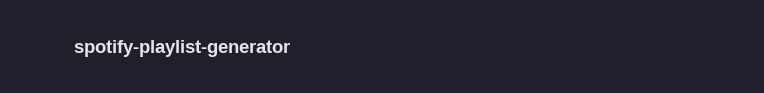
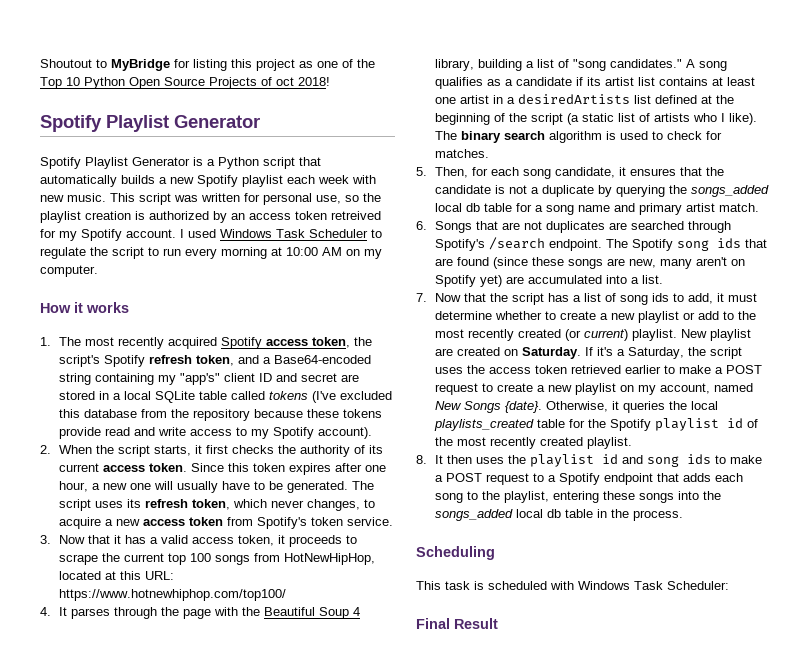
- spotify-playlist-generator
+ Shoutout to MyBridge for listing this project as one of the Top 10 Python Open Source Projects of oct 2018!
+ Spotify Playlist Generator
+ Spotify Playlist Generator is a Python script that automatically builds a new Spotify playlist each week with new music. This script was written for personal use, so the playlist creation is authorized by an access token retreived for my Spotify account. I used Windows Task Scheduler to regulate the script to run every morning at 10:00 AM on my computer.
+ How it works
+ 1. The most recently acquired Spotify access token, the script's Spotify refresh token, and a Base64-encoded string containing my "app's" client ID and secret are stored in a local SQLite table called tokens (I've excluded this database from the repository because these tokens provide read and write access to my Spotify account).
+ 2. When the script starts, it first checks the authority of its current access token. Since this token expires after one hour, a new one will usually have to be generated. The script uses its refresh token, which never changes, to acquire a new access token from Spotify's token service.
+ 3. Now that it has a valid access token, it proceeds to scrape the current top 100 songs from HotNewHipHop, located at this URL: https://www.hotnewhiphop.com/top100/
+ 4. It parses through the page with the Beautiful Soup 4 library, building a list of "song candidates." A song qualifies as a candidate if its artist list contains at least one artist in a desiredArtists list defined at the beginning of the script (a static list of artists who I like). The binary search algorithm is used to check for matches.
+ 5. Then, for each song candidate, it ensures that the candidate is not a duplicate by querying the songs_added local db table for a song name and primary artist match.
+ 6. Songs that are not duplicates are searched through Spotify's /search endpoint. The Spotify song ids that are found (since these songs are new, many aren't on Spotify yet) are accumulated into a list.
+ 7. Now that the script has a list of song ids to add, it must determine whether to create a new playlist or add to the most recently created (or current) playlist. New playlist are created on Saturday. If it's a Saturday, the script uses the access token retrieved earlier to make a POST request to create a new playlist on my account, named New Songs {date}. Otherwise, it queries the local playlists_created table for the Spotify playlist id of the most recently created playlist.
+ 8. It then uses the playlist id and song ids to make a POST request to a Spotify endpoint that adds each song to the playlist, entering these songs into the songs_added local db table in the process.
+ Scheduling
+ This task is scheduled with Windows Task Scheduler:
+ Final Result

